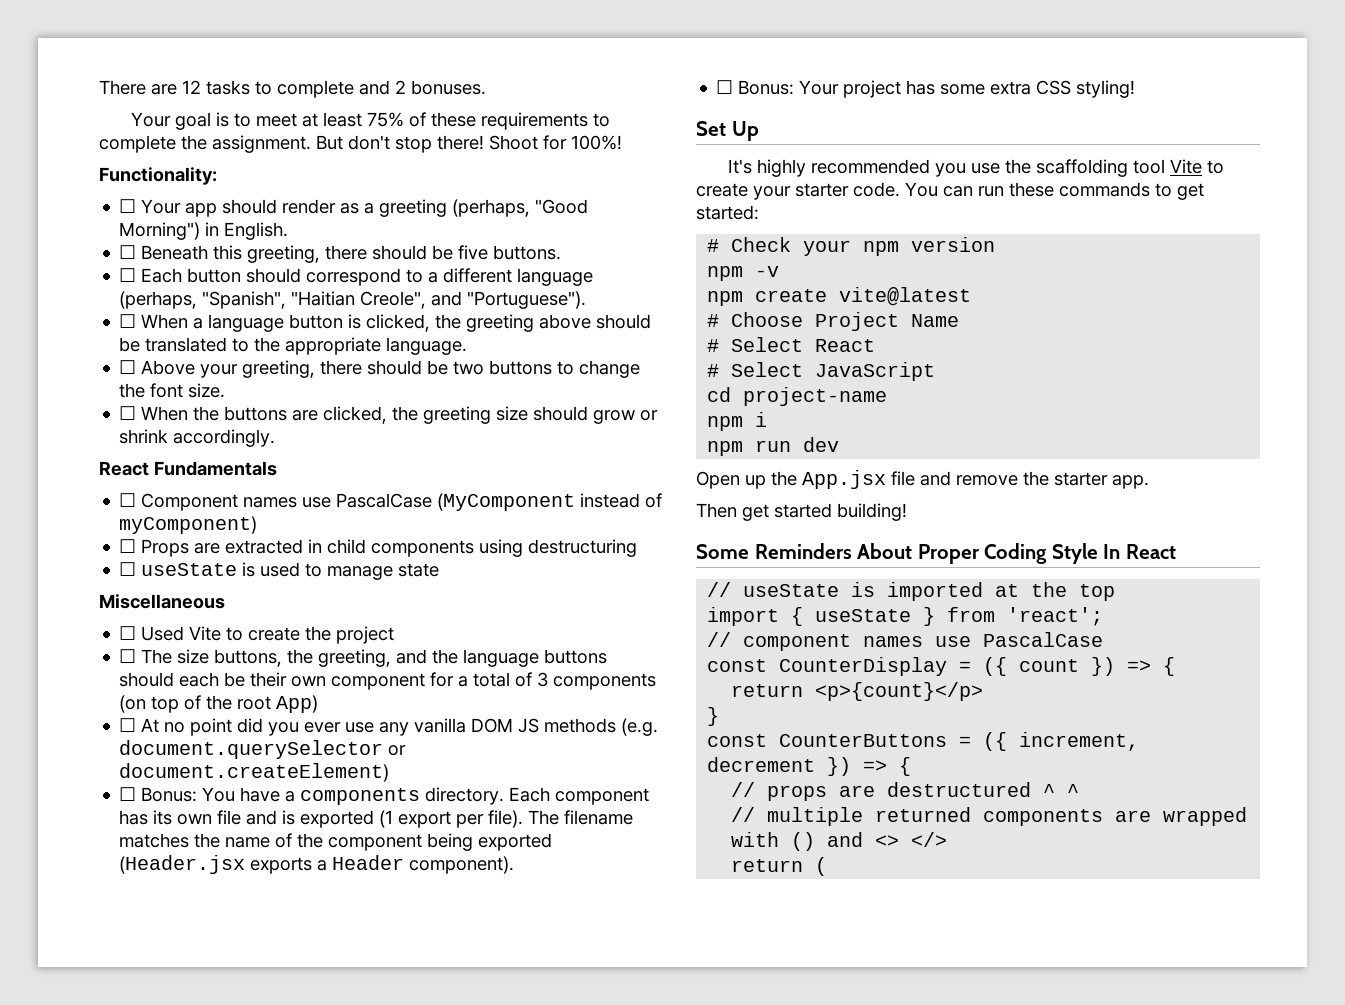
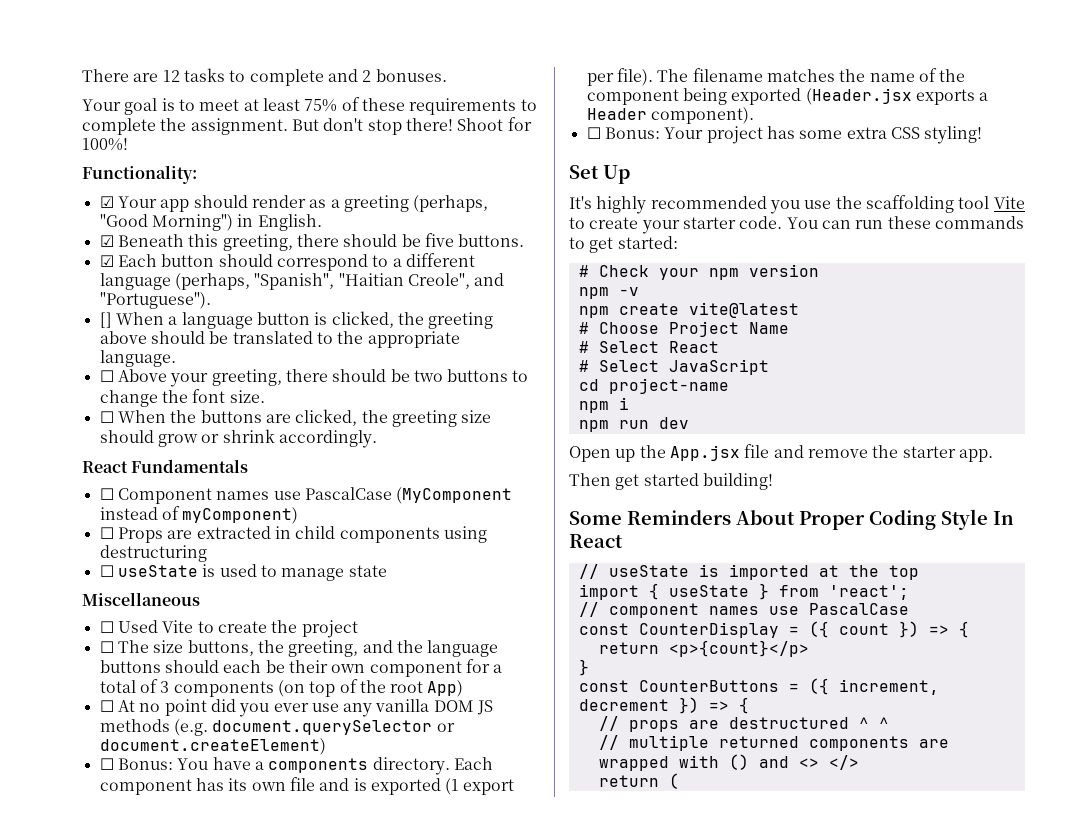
- ☐ Your app should render as a greeting (perhaps, "Good Morning") in English.
+ ☑ Your app should render as a greeting (perhaps, "Good Morning") in English.
- ☐ Beneath this greeting, there should be five buttons.
+ ☑ Beneath this greeting, there should be five buttons.
- ☐ Each button should correspond to a different language (perhaps, "Spanish", "Haitian Creole", and "Portuguese").
+ ☑ Each button should correspond to a different language (perhaps, "Spanish", "Haitian Creole", and "Portuguese").
- ☐ When a language button is clicked, the greeting above should be translated to the appropriate language.
+ [] When a language button is clicked, the greeting above should be translated to the appropriate language.

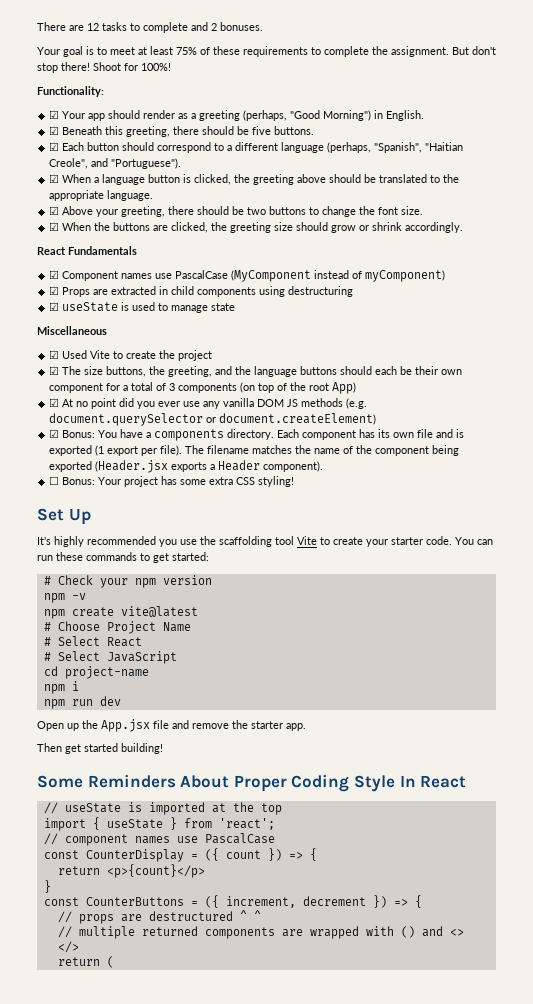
- [] When a language button is clicked, the greeting above should be translated to the appropriate language.
+ ☑ When a language button is clicked, the greeting above should be translated to the appropriate language.
- ☐ Above your greeting, there should be two buttons to change the font size.
+ ☑ Above your greeting, there should be two buttons to change the font size.
- ☐ When the buttons are clicked, the greeting size should grow or shrink accordingly.
+ ☑ When the buttons are clicked, the greeting size should grow or shrink accordingly.
- ☐ Component names use PascalCase (MyComponent instead of myComponent)
+ ☑ Component names use PascalCase (MyComponent instead of myComponent)
- ☐ Props are extracted in child components using destructuring
+ ☑ Props are extracted in child components using destructuring
- ☐ useState is used to manage state
+ ☑ useState is used to manage state
- ☐ Used Vite to create the project
+ ☑ Used Vite to create the project
- ☐ The size buttons, the greeting, and the language buttons should each be their own component for a total of 3 components (on top of the root App)
+ ☑ The size buttons, the greeting, and the language buttons should each be their own component for a total of 3 components (on top of the root App)
- ☐ At no point did you ever use any vanilla DOM JS methods (e.g. document.querySelector or document.createElement)
+ ☑ At no point did you ever use any vanilla DOM JS methods (e.g. document.querySelector or document.createElement)
- ☐ Bonus: You have a components directory.
+ ☑ Bonus: You have a components directory.

